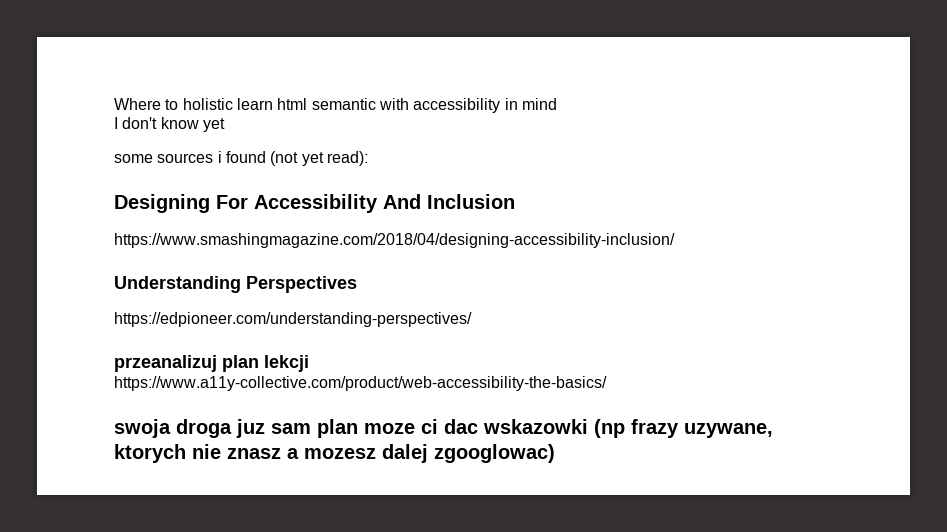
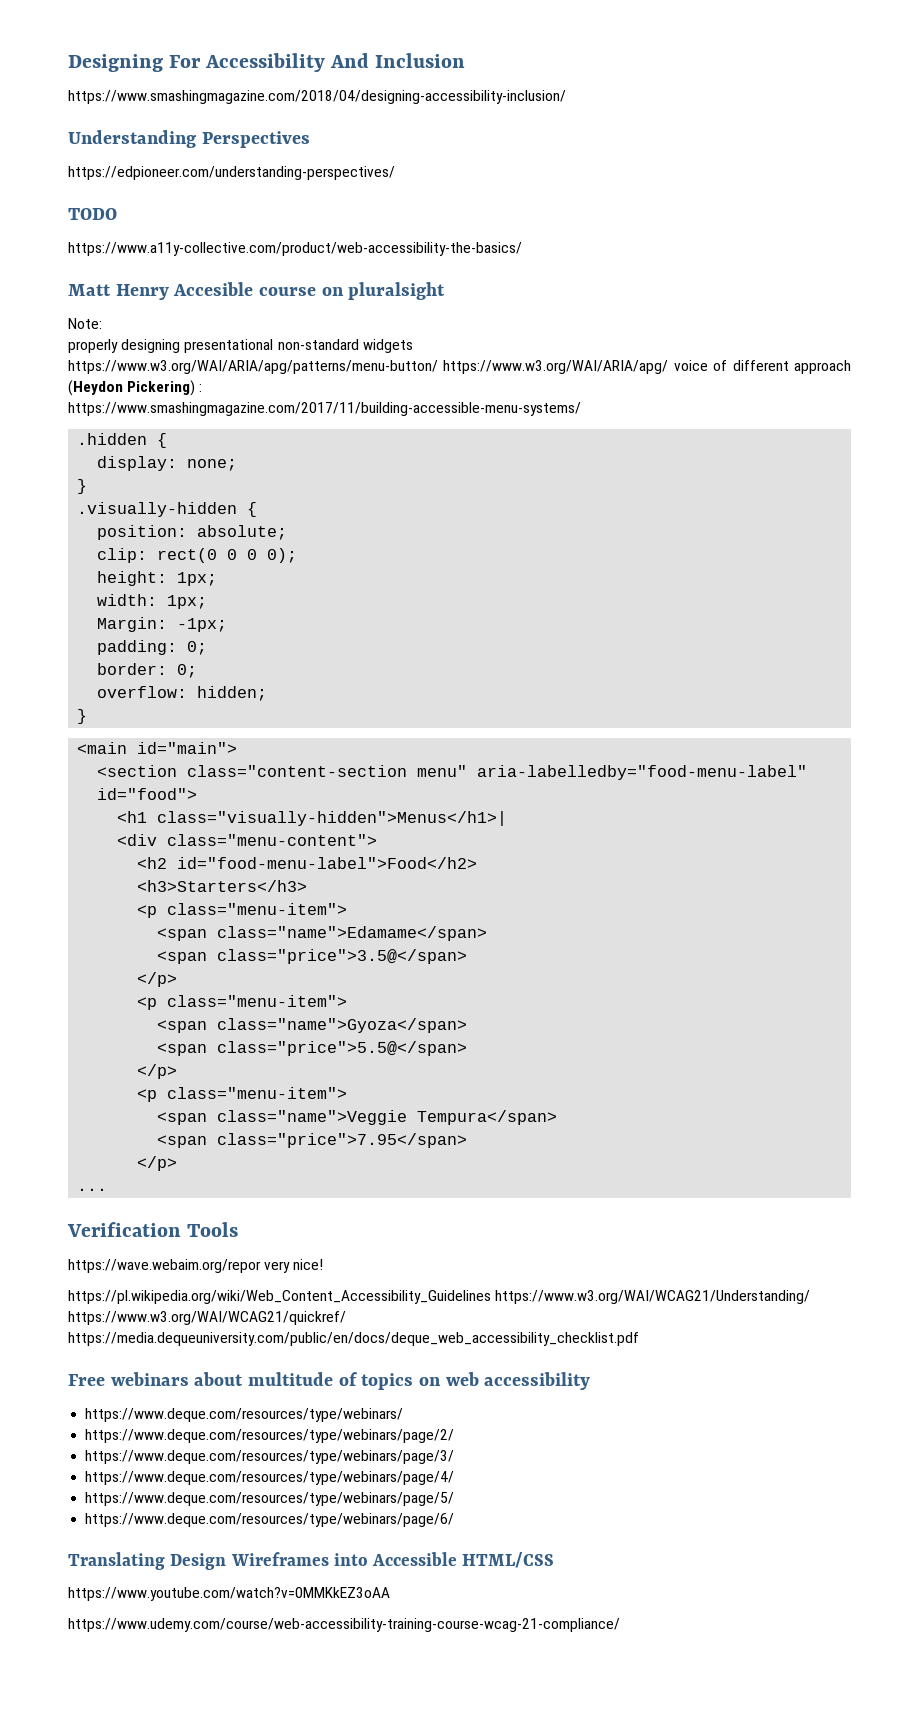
- Where to holistic learn html semantic with accessibility in mind
- I don't know yet
- some sources i found (not yet read):
- przeanalizuj plan lekcji
+ TODO
  https://www.a11y-collective.com/product/web-accessibility-the-basics/
- swoja droga juz sam plan moze ci dac wskazowki (np frazy uzywane, ktorych nie znasz a mozesz dalej zgooglowac)
+ Matt Henry Accesible course on pluralsight
+ Note:
+ properly designing presentational non-standard widgets
+ https://www.w3.org/WAI/ARIA/apg/patterns/menu-button/ https://www.w3.org/WAI/ARIA/apg/ voice of different approach (Heydon Pickering) :
+ https://www.smashingmagazine.com/2017/11/building-accessible-menu-systems/
+ .hidden {
+ display: none;
+ }
+ .visually-hidden {
+ position: absolute;
+ clip: rect(0 0 0 0);
+ height: 1px;
+ width: 1px;
+ Margin: -1px;
+ padding: 0;
+ border: 0;
+ overflow: hidden;
+ }
+ <main id="main">
+ <section class="content-section menu" aria-labelledby="food-menu-label" id="food">
+ <h1 class="visually-hidden">Menus</h1>|
+ <div class="menu-content">
+ <h2 id="food-menu-label">Food</h2>
+ <h3>Starters</h3>
+ <p class="menu-item">
+ <span class="name">Edamame</span>
+ <span class="price">3.5@</span>
+ </p>
+ <p class="menu-item">
+ <span class="name">Gyoza</span>
+ <span class="price">5.5@</span>
+ </p>
+ <p class="menu-item">
+ <span class="name">Veggie Tempura</span>
+ <span class="price">7.95</span>
+ </p>
+ ...
+ Verification Tools
+ https://wave.webaim.org/repor very nice!
+ https://pl.wikipedia.org/wiki/Web_Content_Accessibility_Guidelines https://www.w3.org/WAI/WCAG21/Understanding/ https://www.w3.org/WAI/WCAG21/quickref/ https://media.dequeuniversity.com/public/en/docs/deque_web_accessibility_checklist.pdf
+ Free webinars about multitude of topics on web accessibility
+ https://www.deque.com/resources/type/webinars/
+ https://www.deque.com/resources/type/webinars/page/2/
+ https://www.deque.com/resources/type/webinars/page/3/
+ https://www.deque.com/resources/type/webinars/page/4/
+ https://www.deque.com/resources/type/webinars/page/5/
+ https://www.deque.com/resources/type/webinars/page/6/
+ Translating Design Wireframes into Accessible HTML/CSS
+ https://www.youtube.com/watch?v=0MMKkEZ3oAA
+ https://www.udemy.com/course/web-accessibility-training-course-wcag-21-compliance/

